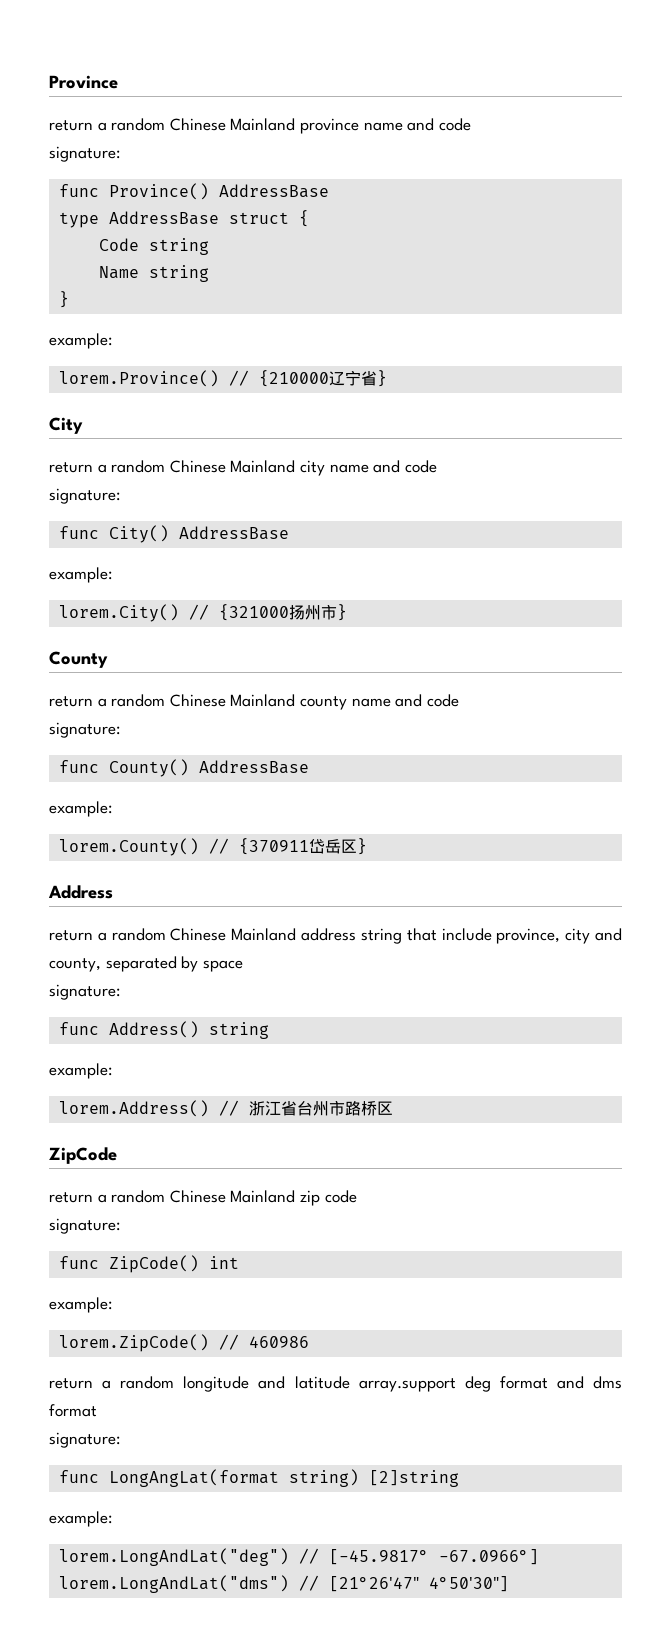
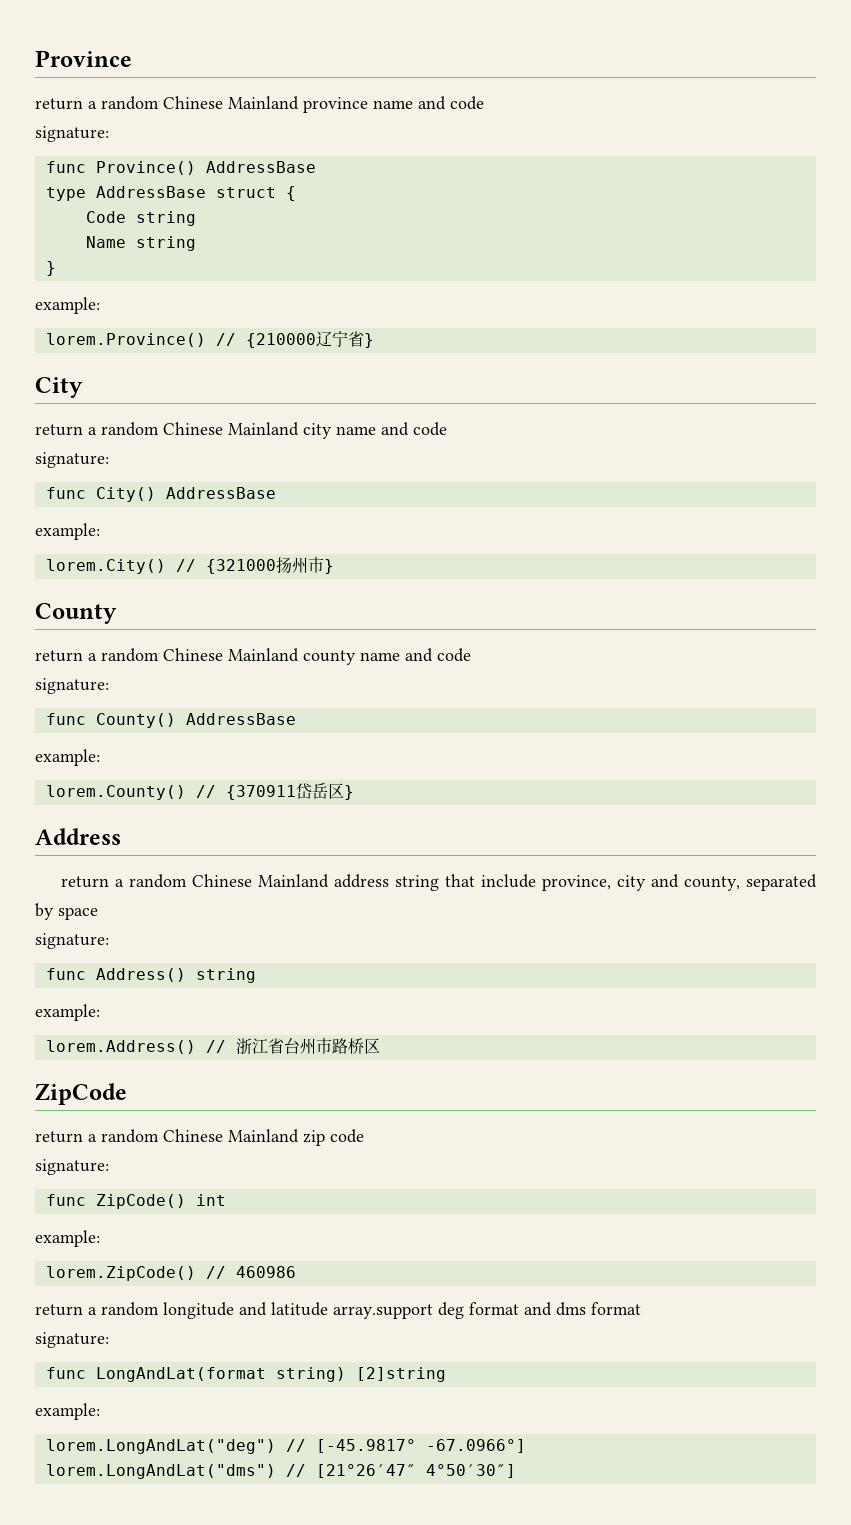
- func LongAngLat(format string) [2]string
+ func LongAndLat(format string) [2]string

